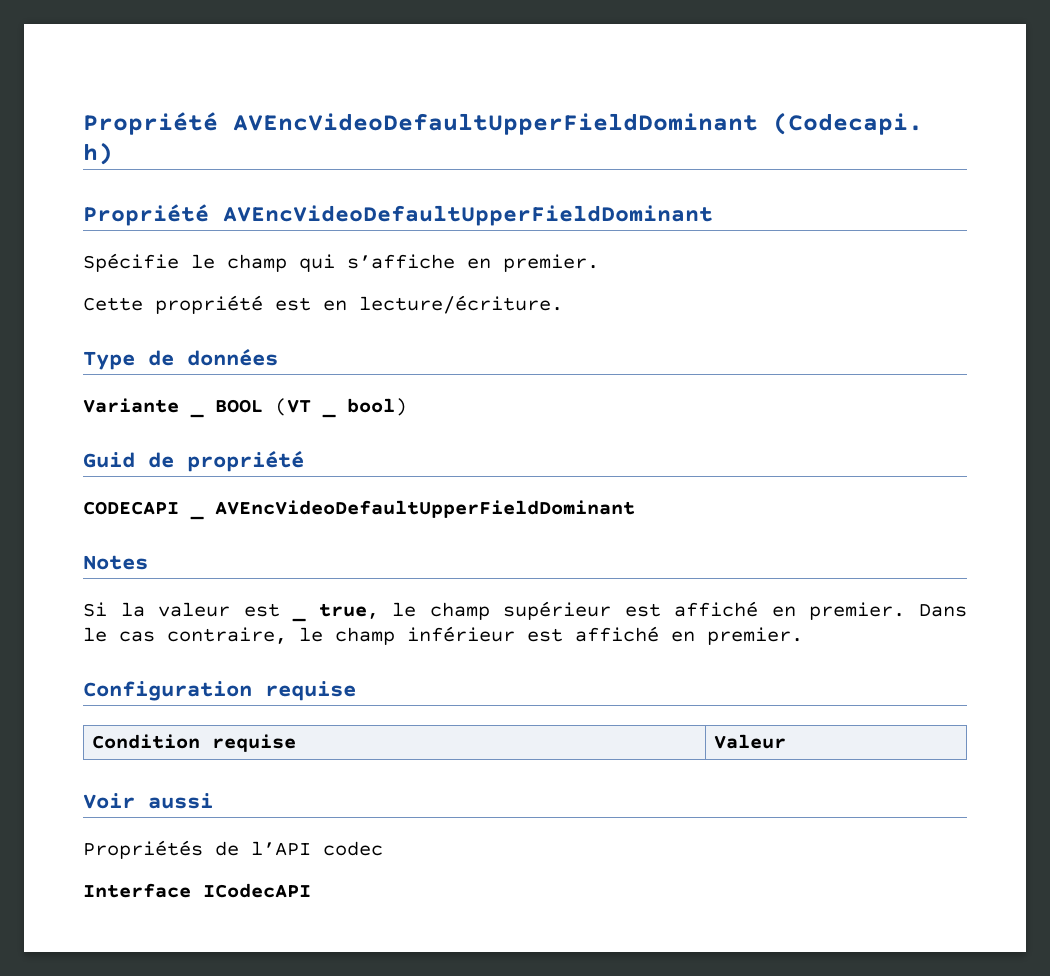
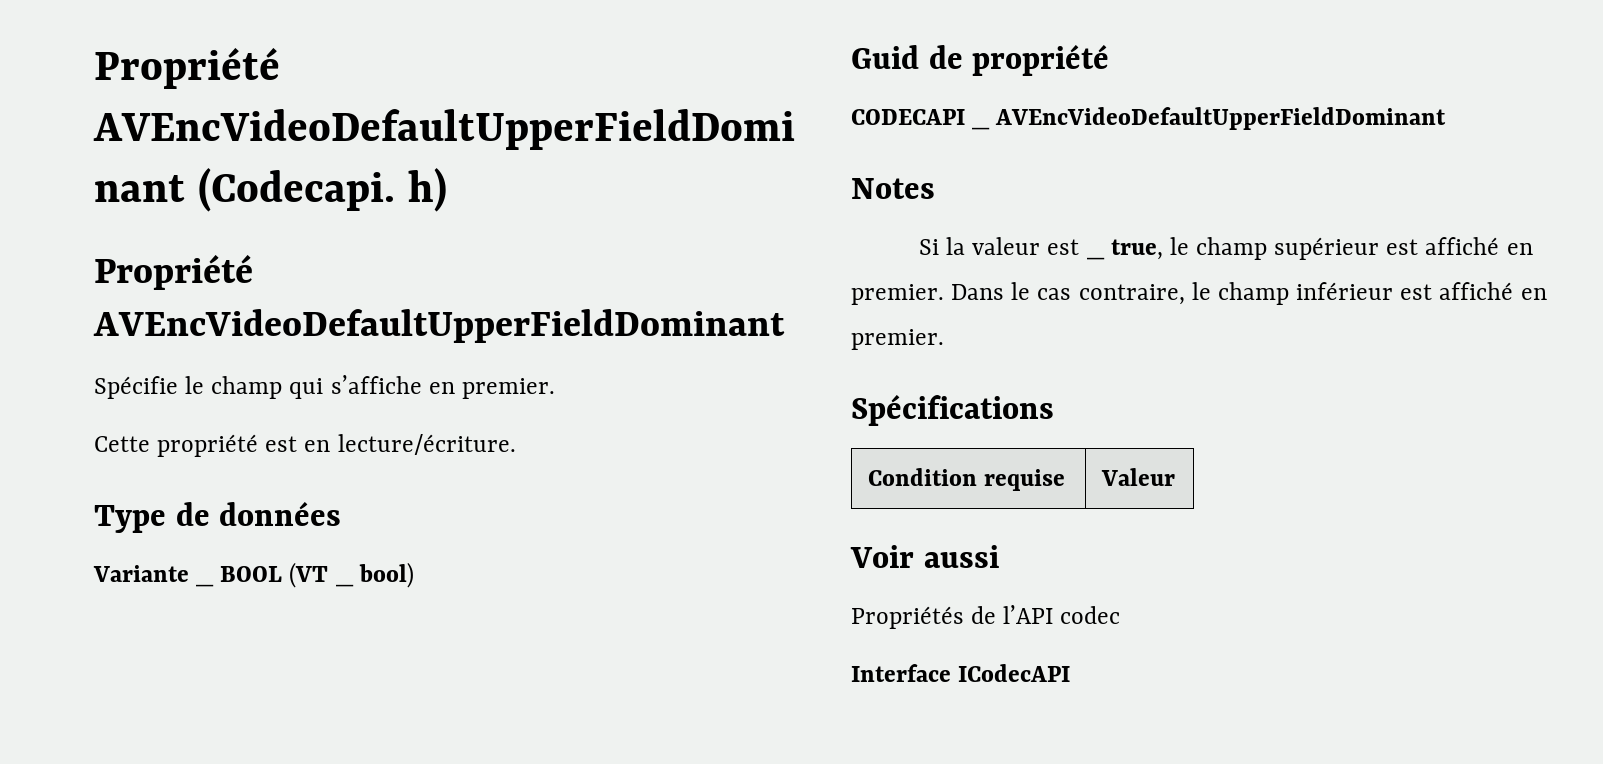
- Configuration requise
+ Spécifications

